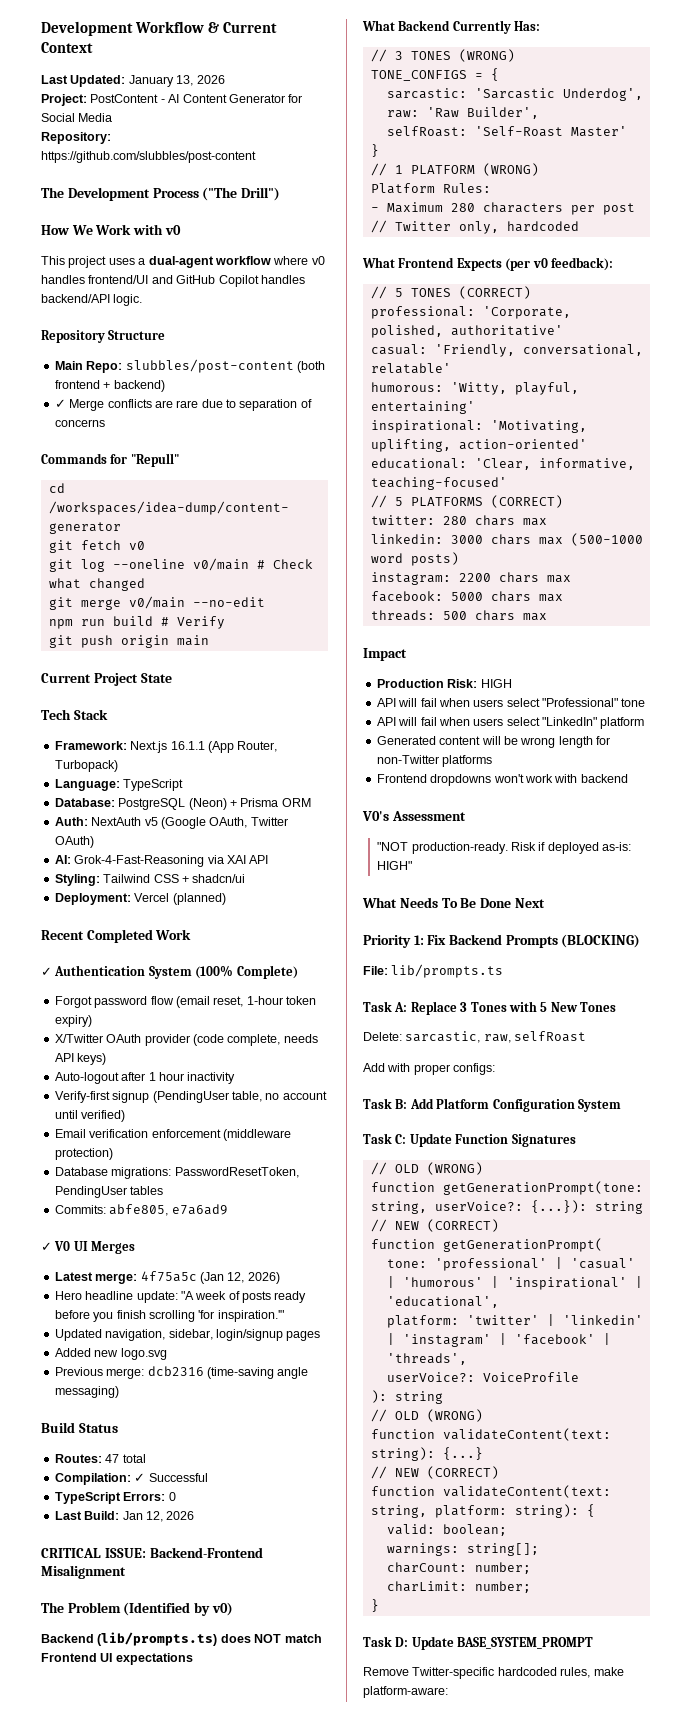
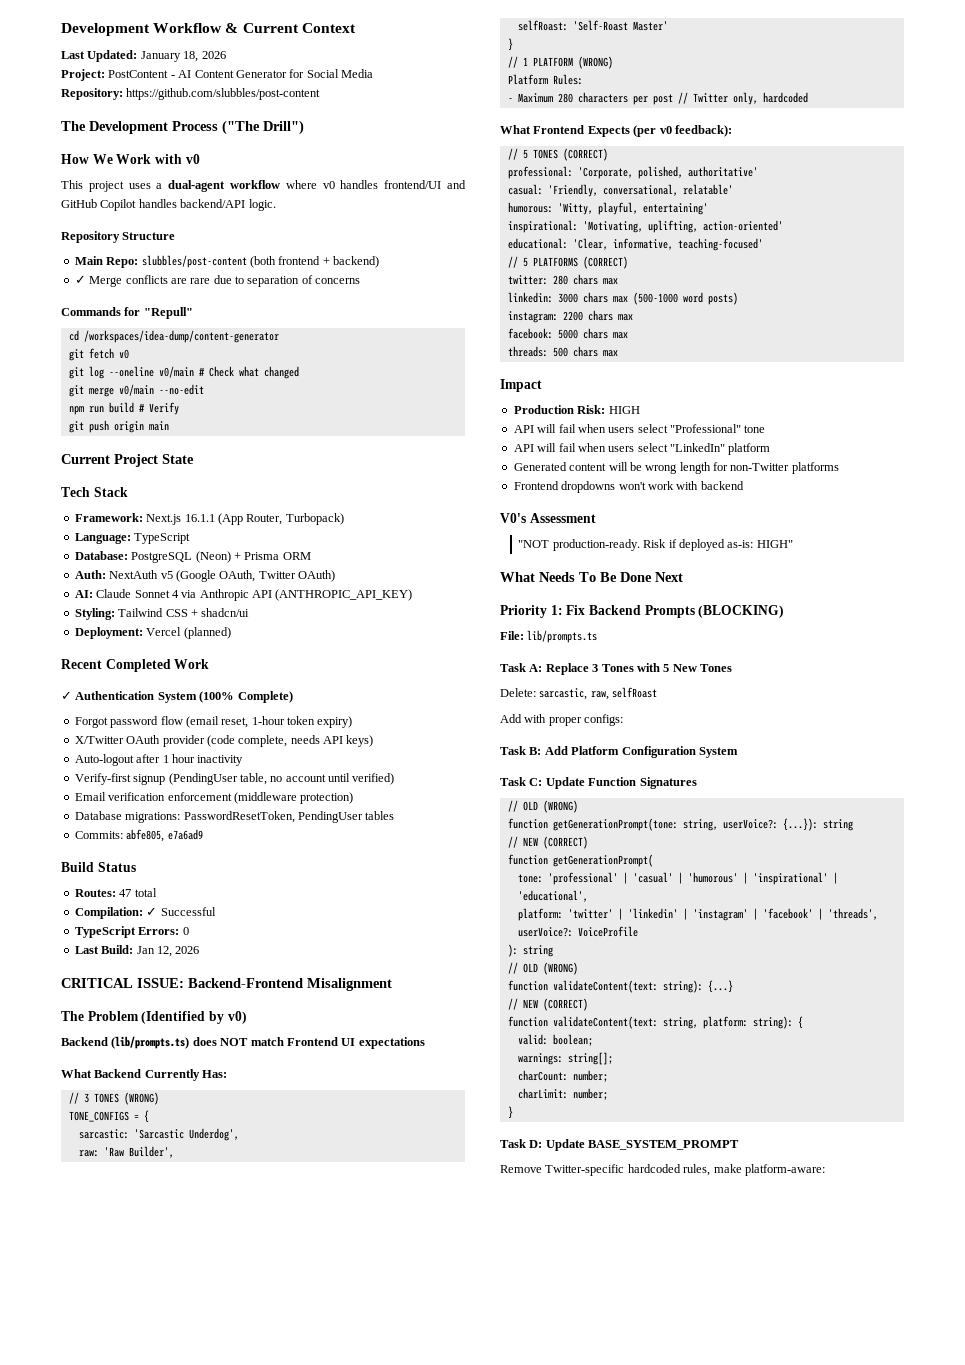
- Last Updated: January 13, 2026
+ Last Updated: January 18, 2026
- AI: Grok-4-Fast-Reasoning via XAI API
+ AI: Claude Sonnet 4 via Anthropic API (ANTHROPIC_API_KEY)
- ✓ V0 UI Merges
- Latest merge: 4f75a5c (Jan 12, 2026)
- Hero headline update: "A week of posts ready before you finish scrolling 'for inspiration.'"
- Updated navigation, sidebar, login/signup pages
- Added new logo.svg
- Previous merge: dcb2316 (time-saving angle messaging)

